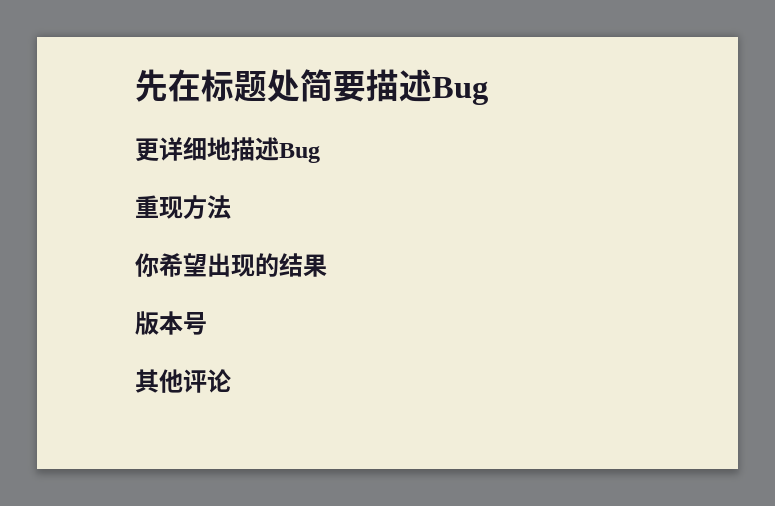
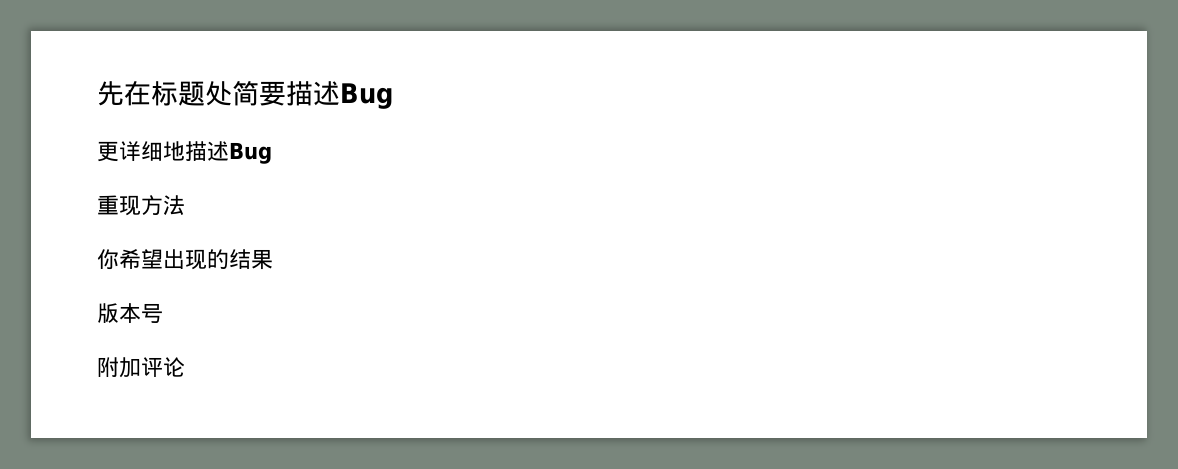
- 其他评论
+ 附加评论

